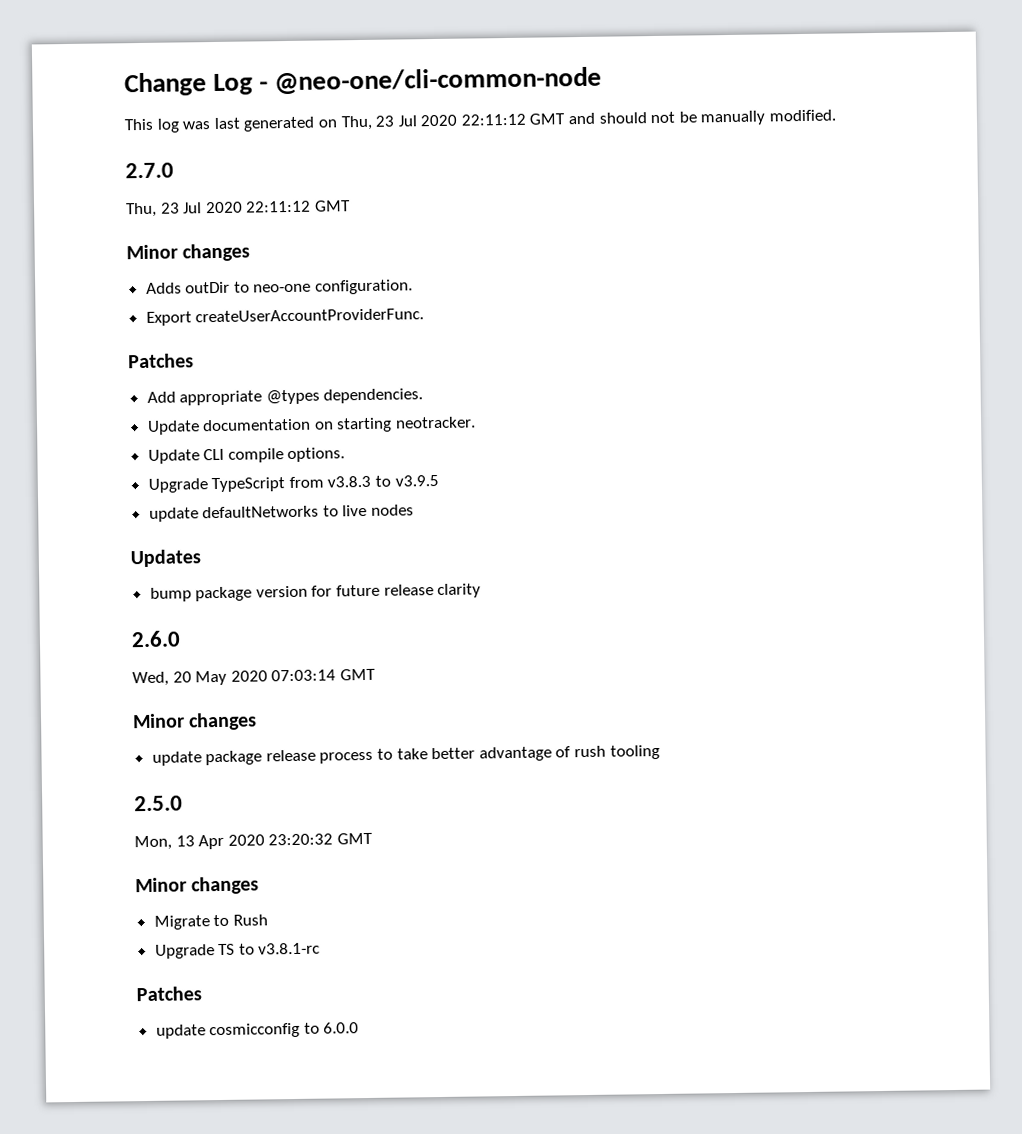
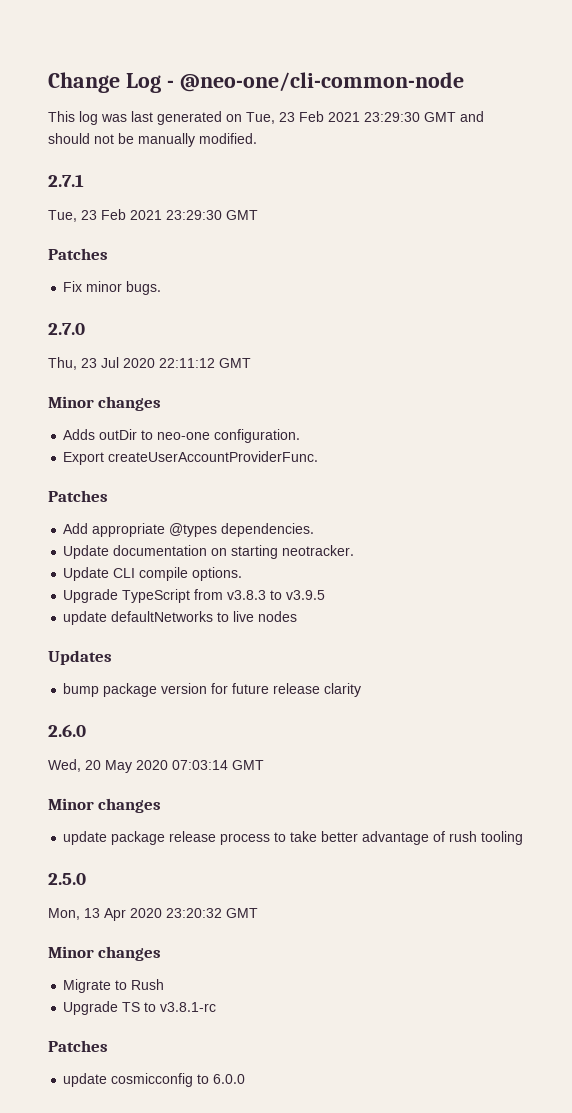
- This log was last generated on Thu, 23 Jul 2020 22:11:12 GMT and should not be manually modified.
+ This log was last generated on Tue, 23 Feb 2021 23:29:30 GMT and should not be manually modified.
+ 2.7.1
+ Tue, 23 Feb 2021 23:29:30 GMT
+ Patches
+ Fix minor bugs.

